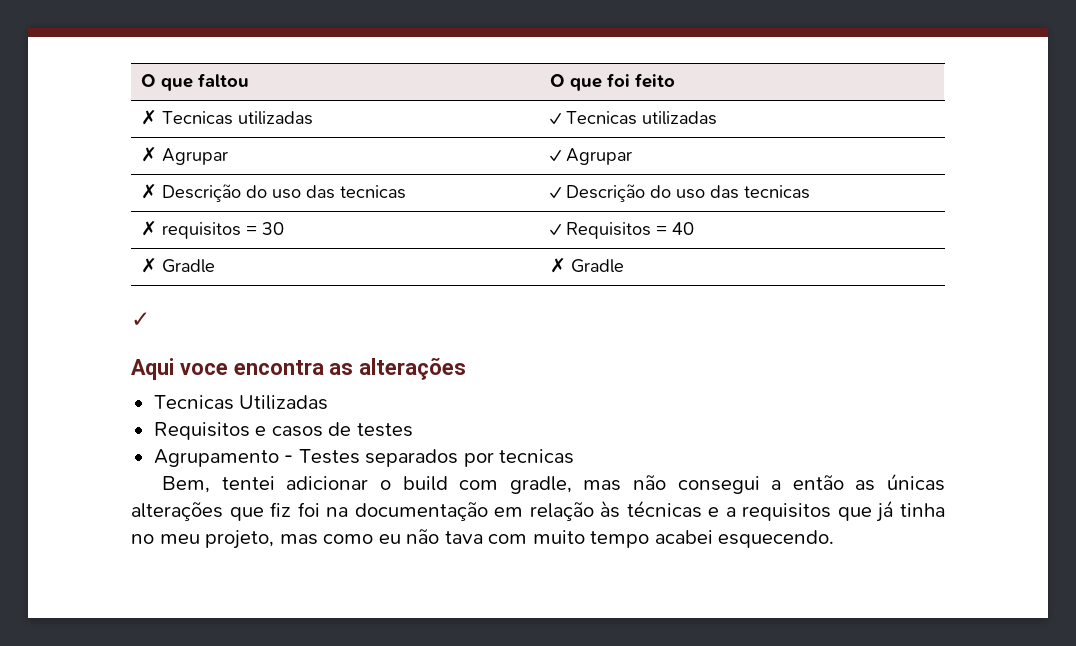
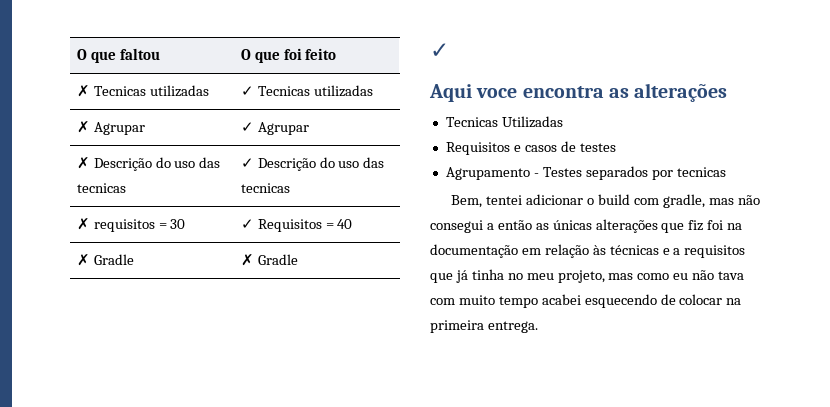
- Bem, tentei adicionar o build com gradle, mas não consegui a então as únicas alterações que fiz foi na documentação em relação às técnicas e a requisitos que já tinha no meu projeto, mas como eu não tava com muito tempo acabei esquecendo.
+ Bem, tentei adicionar o build com gradle, mas não consegui a então as únicas alterações que fiz foi na documentação em relação às técnicas e a requisitos que já tinha no meu projeto, mas como eu não tava com muito tempo acabei esquecendo de colocar na primeira entrega.

